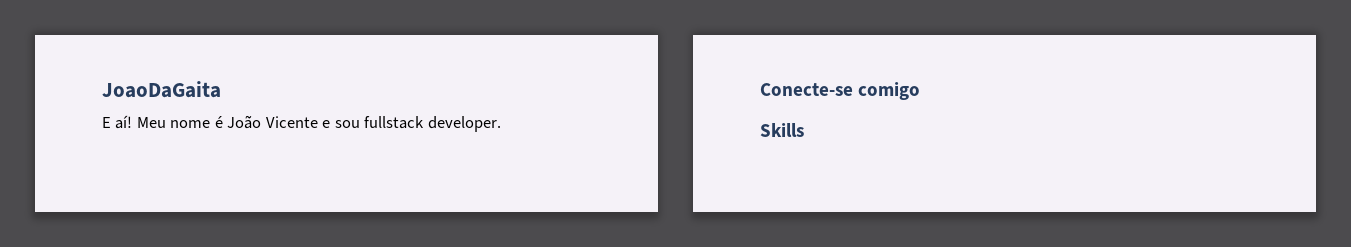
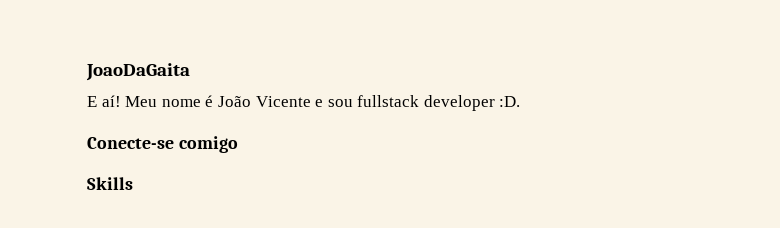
- Meu nome é João Vicente e sou fullstack developer.
+ Meu nome é João Vicente e sou fullstack developer :D.

